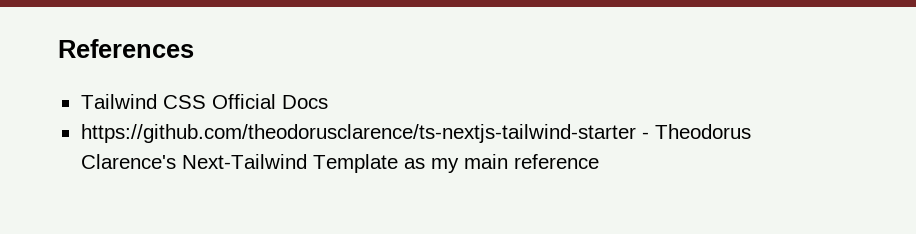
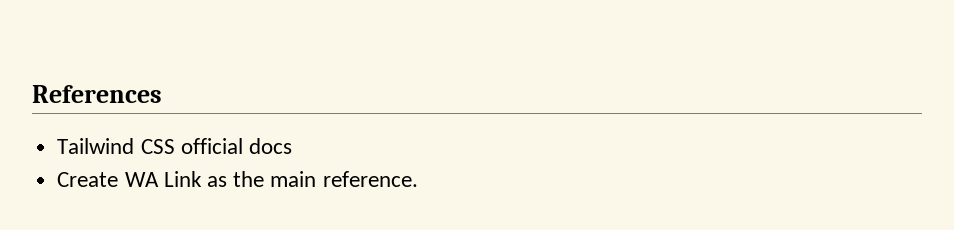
- Tailwind CSS Official Docs
- https://github.com/theodorusclarence/ts-nextjs-tailwind-starter - Theodorus Clarence's Next-Tailwind Template as my main reference
+ Tailwind CSS official docs
+ Create WA Link as the main reference.

